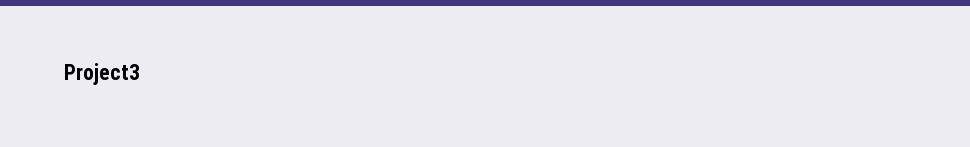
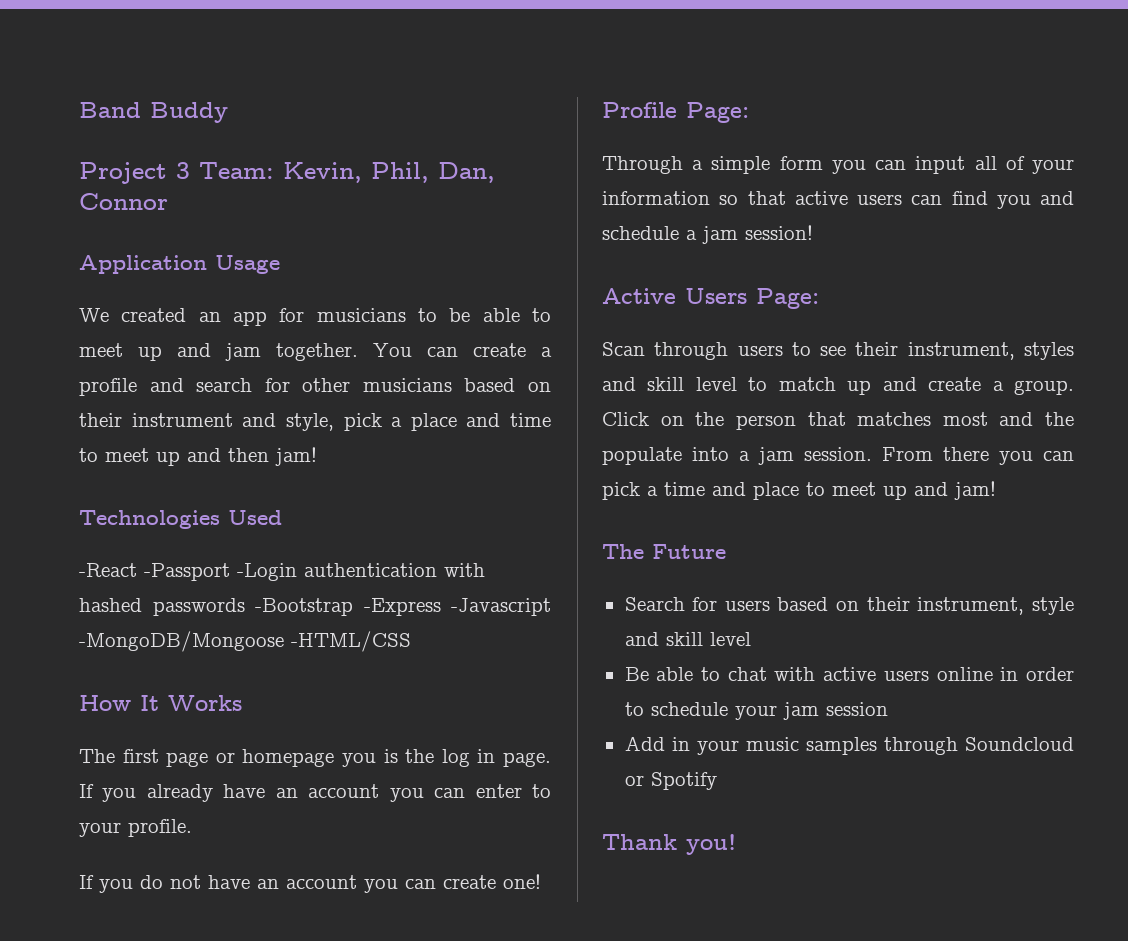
- Project3
+ Band Buddy
+ Project 3 Team: Kevin, Phil, Dan, Connor
+ Application Usage
+ We created an app for musicians to be able to meet up and jam together. You can create a profile and search for other musicians based on their instrument and style, pick a place and time to meet up and then jam!
+ Technologies Used
+ -React -Passport -Login authentication with hashed passwords -Bootstrap -Express -Javascript -MongoDB/Mongoose -HTML/CSS
+ How It Works
+ The first page or homepage you is the log in page. If you already have an account you can enter to your profile.
+ If you do not have an account you can create one!
+ Profile Page:
+ Through a simple form you can input all of your information so that active users can find you and schedule a jam session!
+ Active Users Page:
+ Scan through users to see their instrument, styles and skill level to match up and create a group. Click on the person that matches most and the populate into a jam session. From there you can pick a time and place to meet up and jam!
+ The Future
+ Search for users based on their instrument, style and skill level
+ Be able to chat with active users online in order to schedule your jam session
+ Add in your music samples through Soundcloud or Spotify
+ Thank you!

